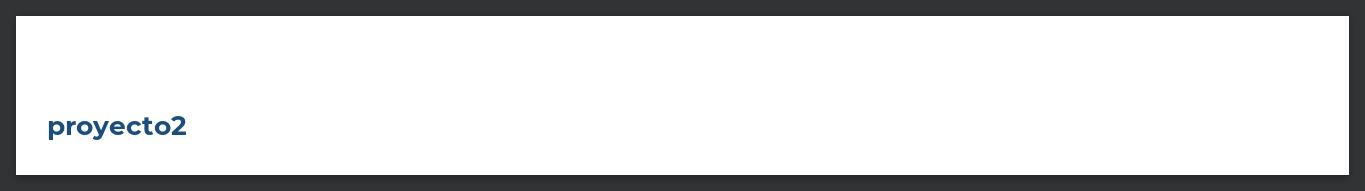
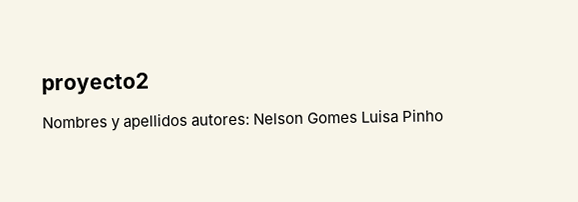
+ Nombres y apellidos autores: Nelson Gomes Luisa Pinho

